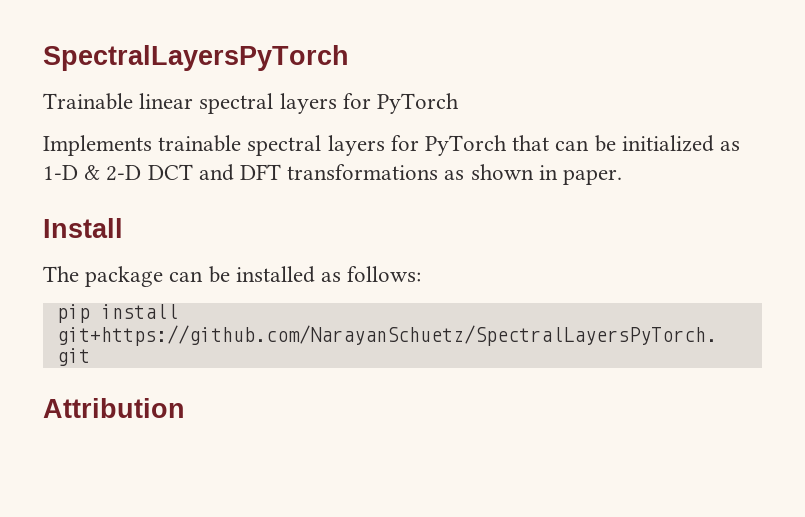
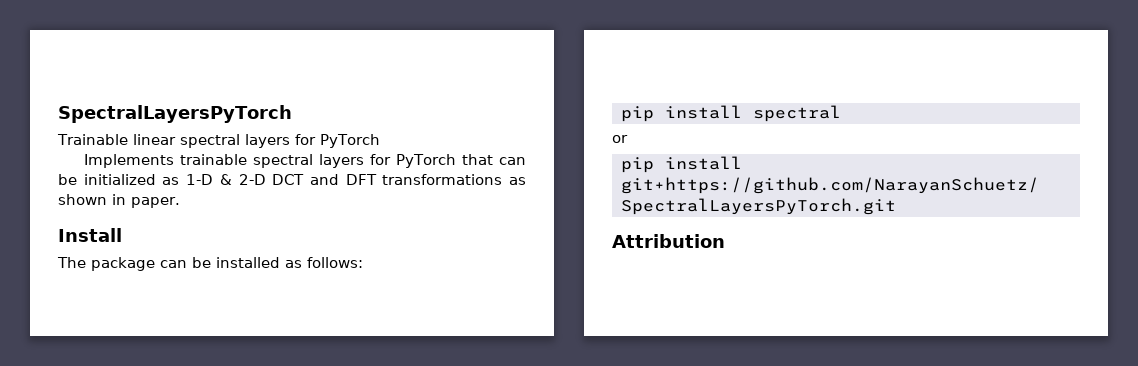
+ pip install spectral
+ or

